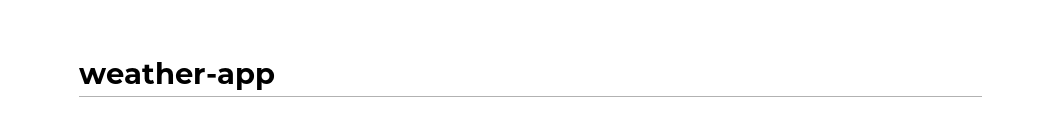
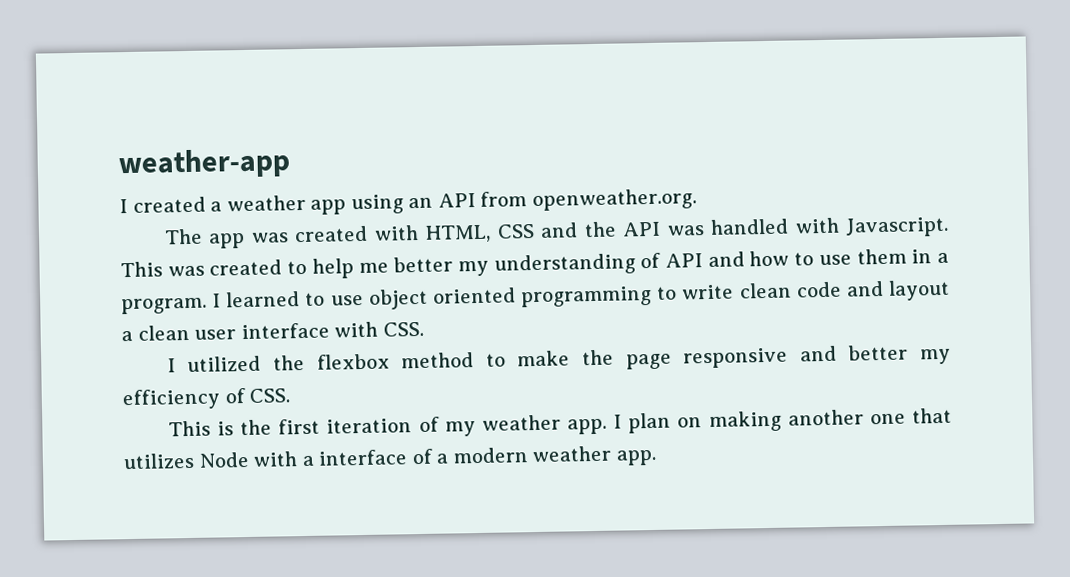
+ I created a weather app using an API from openweather.org.
+ The app was created with HTML, CSS and the API was handled with Javascript. This was created to help me better my understanding of API and how to use them in a program. I learned to use object oriented programming to write clean code and layout a clean user interface with CSS.
+ I utilized the flexbox method to make the page responsive and better my efficiency of CSS.
+ This is the first iteration of my weather app. I plan on making another one that utilizes Node with a interface of a modern weather app.

